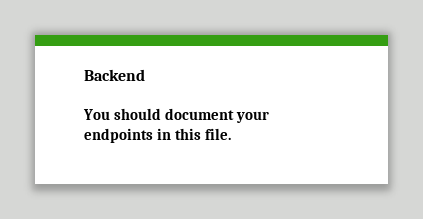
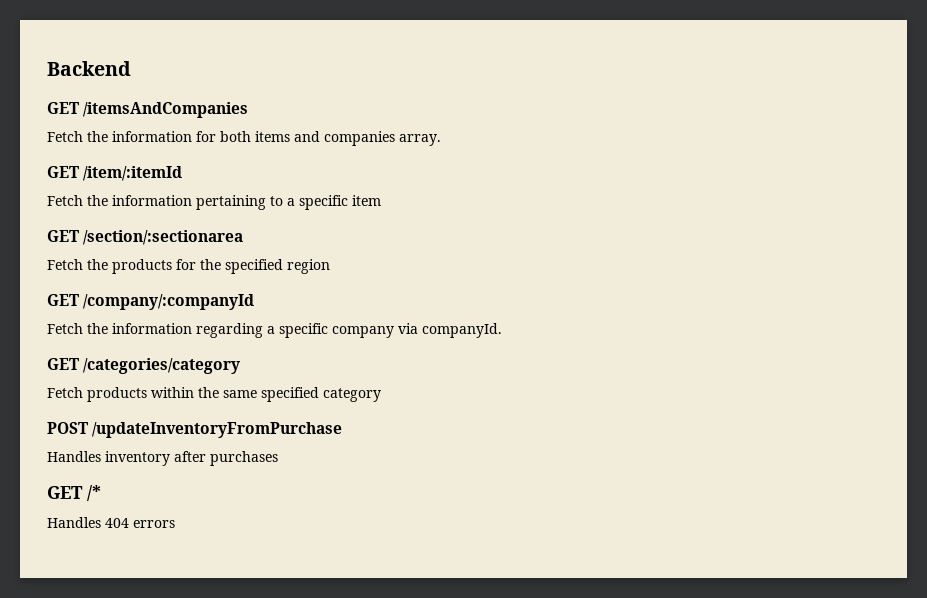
- You should document your endpoints in this file.
+ GET /itemsAndCompanies
+ Fetch the information for both items and companies array.
+ GET /item/:itemId
+ Fetch the information pertaining to a specific item
+ GET /section/:sectionarea
+ Fetch the products for the specified region
+ GET /company/:companyId
+ Fetch the information regarding a specific company via companyId.
+ GET /categories/category
+ Fetch products within the same specified category
+ POST /updateInventoryFromPurchase
+ Handles inventory after purchases
+ GET /*
+ Handles 404 errors

